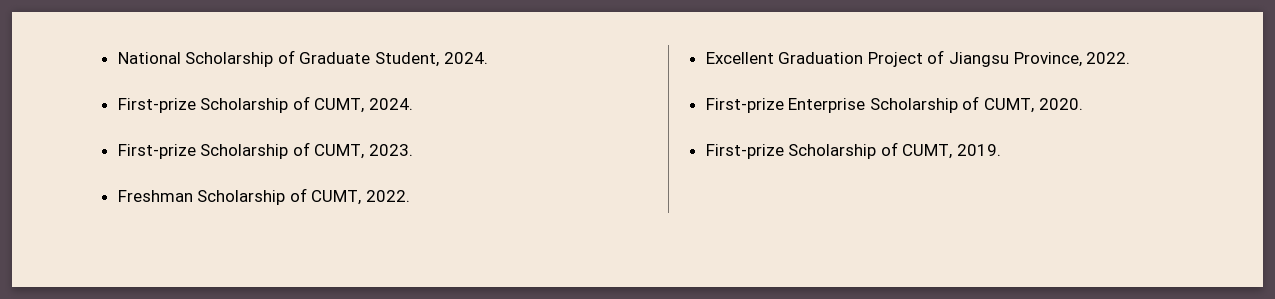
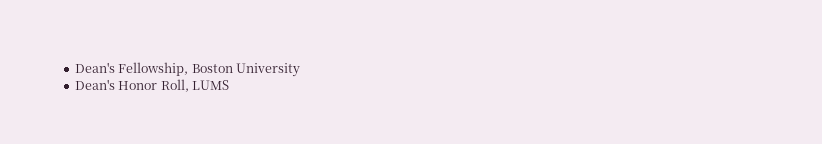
- National Scholarship of Graduate Student, 2024.
- First-prize Scholarship of CUMT, 2024.
- First-prize Scholarship of CUMT, 2023.
- Freshman Scholarship of CUMT, 2022.
- Excellent Graduation Project of Jiangsu Province, 2022.
- First-prize Enterprise Scholarship of CUMT, 2020.
- First-prize Scholarship of CUMT, 2019.
+ Dean's Fellowship, Boston University
+ Dean's Honor Roll, LUMS

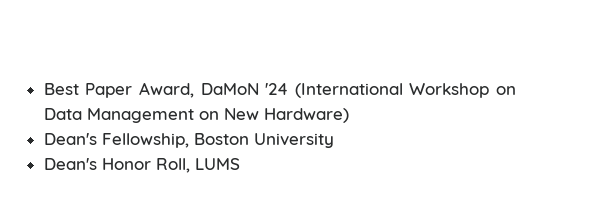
+ Best Paper Award, DaMoN '24 (International Workshop on Data Management on New Hardware)

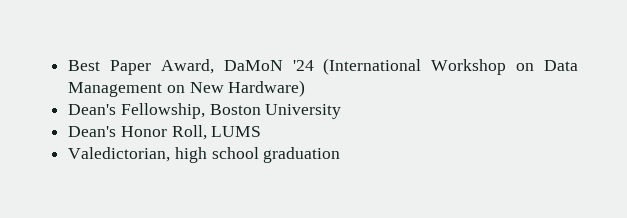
+ Valedictorian, high school graduation

